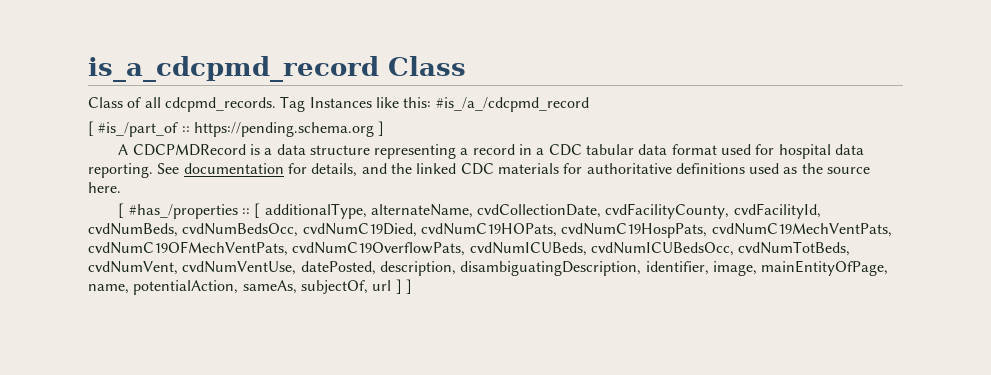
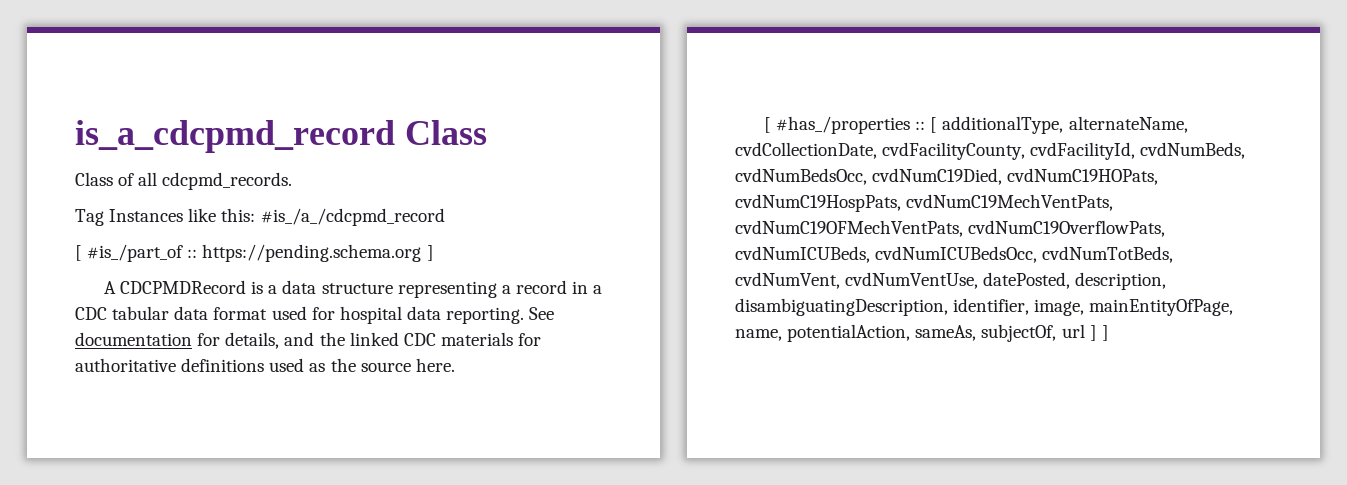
- Class of all cdcpmd_records. Tag Instances like this: #is_/a_/cdcpmd_record
+ Class of all cdcpmd_records.
+ Tag Instances like this: #is_/a_/cdcpmd_record

